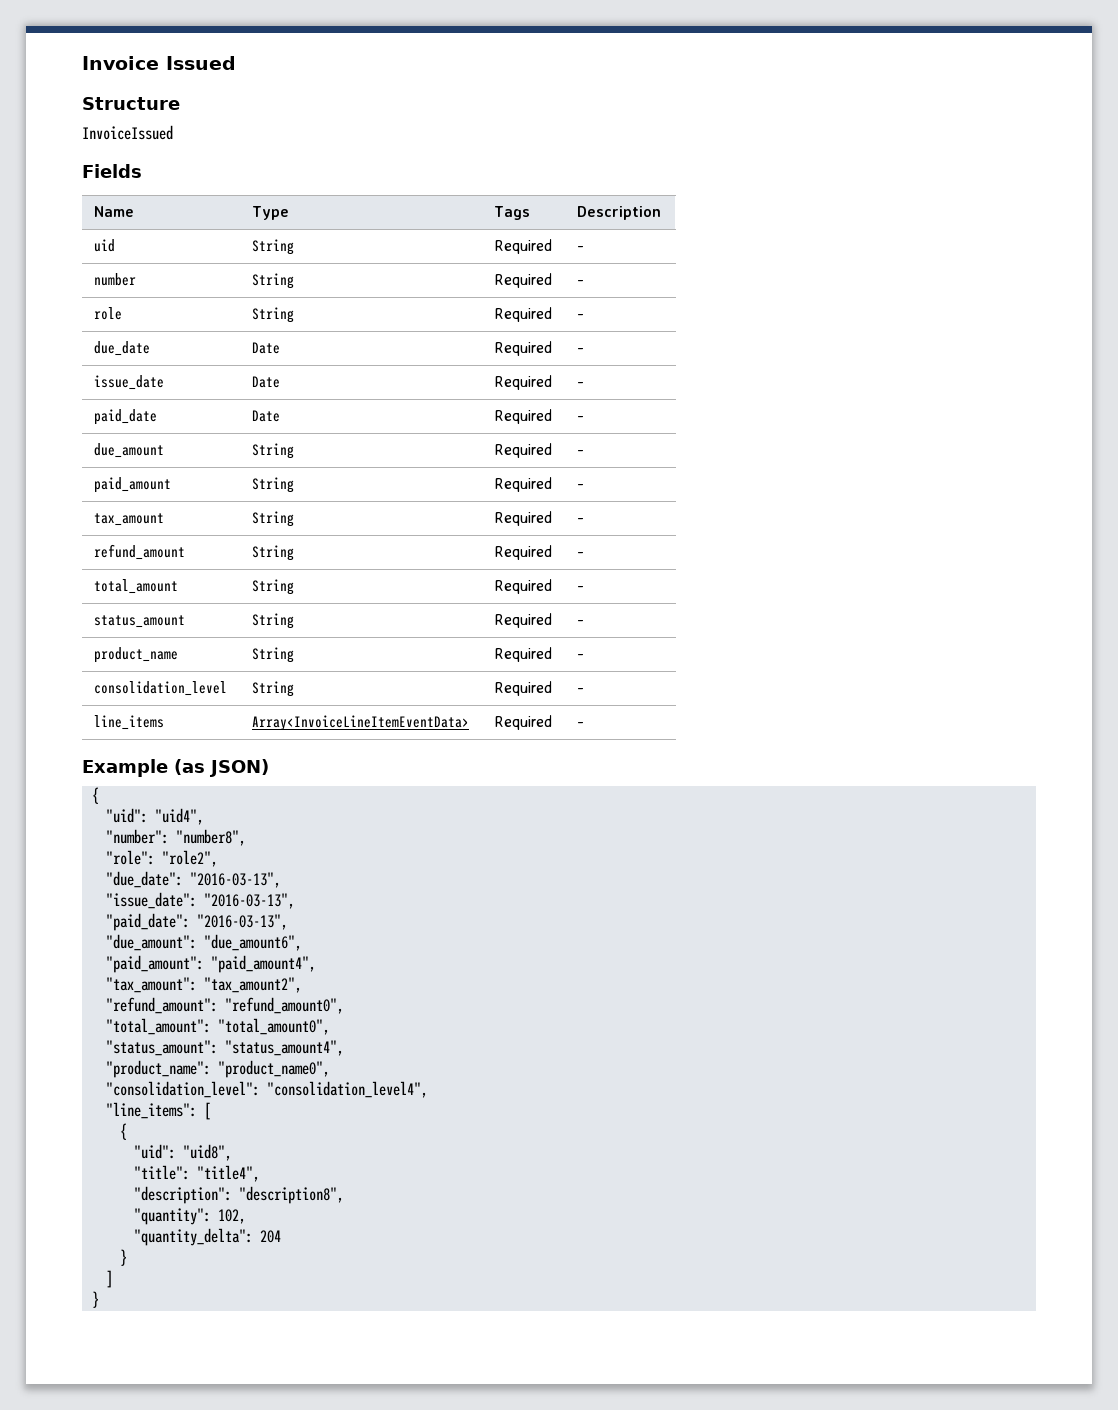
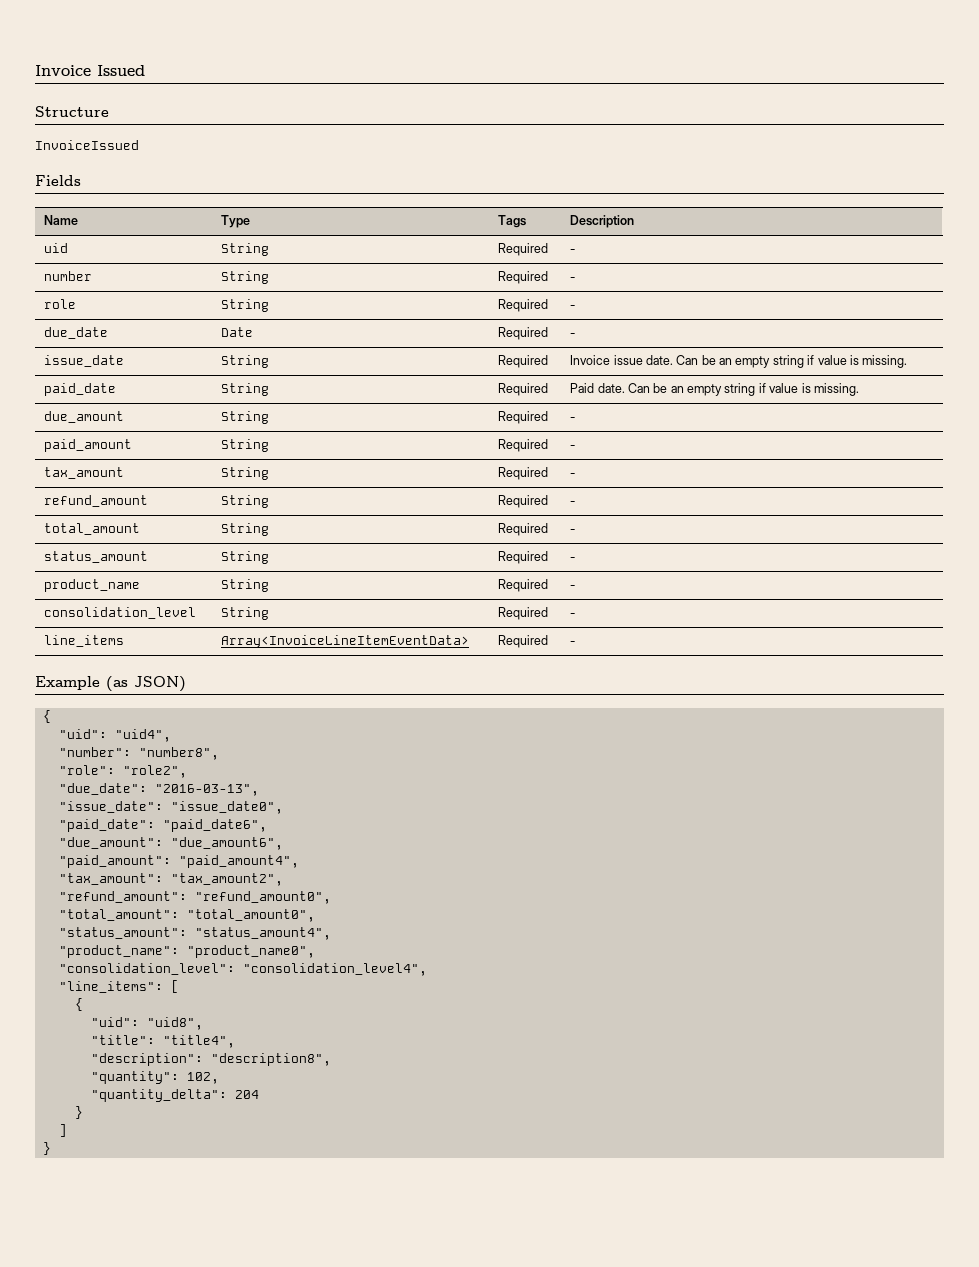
- issue_date | Date | Required | -
+ issue_date | String | Required | Invoice issue date. Can be an empty string if value is missing.
- paid_date | Date | Required | -
+ paid_date | String | Required | Paid date. Can be an empty string if value is missing.
- "issue_date": "2016-03-13",
+ "issue_date": "issue_date0",
- "paid_date": "2016-03-13",
+ "paid_date": "paid_date6",

